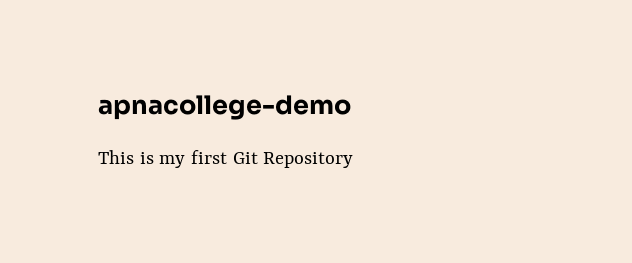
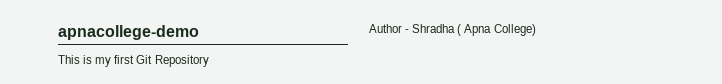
+ Author - Shradha ( Apna College)

